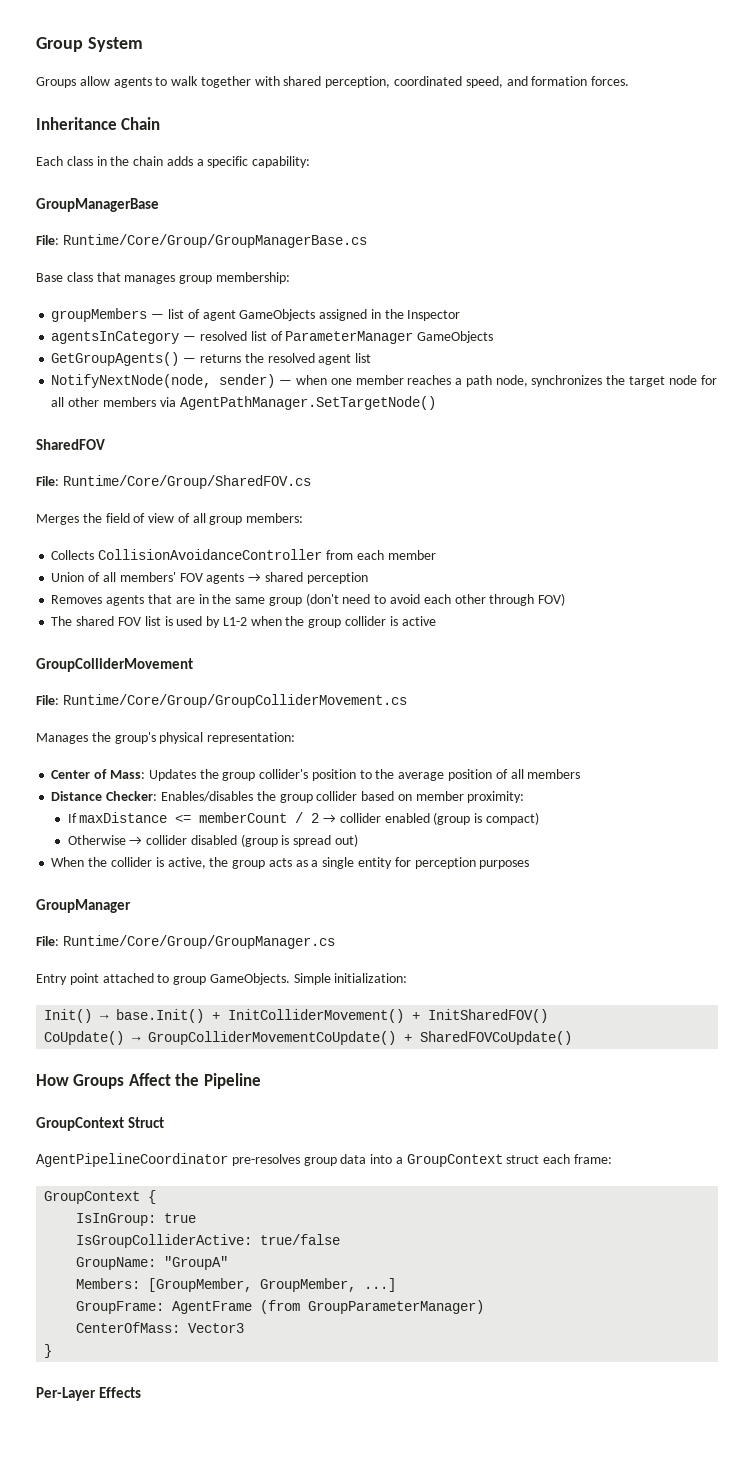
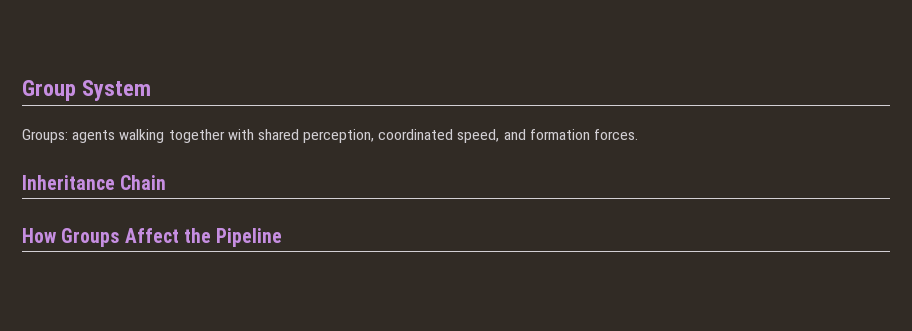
- Groups allow agents to walk together with shared perception, coordinated speed, and formation forces.
+ Groups: agents walking together with shared perception, coordinated speed, and formation forces.
- Each class in the chain adds a specific capability:
- GroupManagerBase
- File: Runtime/Core/Group/GroupManagerBase.cs
- Base class that manages group membership:
- groupMembers — list of agent GameObjects assigned in the Inspector
- agentsInCategory — resolved list of ParameterManager GameObjects
- GetGroupAgents() — returns the resolved agent list
- NotifyNextNode(node, sender) — when one member reaches a path node, synchronizes the target node for all other members via AgentPathManager.SetTargetNode()
- SharedFOV
- File: Runtime/Core/Group/SharedFOV.cs
- Merges the field of view of all group members:
- Collects CollisionAvoidanceController from each member
- Union of all members' FOV agents → shared perception
- Removes agents that are in the same group (don't need to avoid each other through FOV)
- The shared FOV list is used by L1-2 when the group collider is active
- GroupColliderMovement
- File: Runtime/Core/Group/GroupColliderMovement.cs
- Manages the group's physical representation:
- Center of Mass: Updates the group collider's position to the average position of all members
- Distance Checker: Enables/disables the group collider based on member proximity:
- If maxDistance <= memberCount / 2 → collider enabled (group is compact)
- Otherwise → collider disabled (group is spread out)
- When the collider is active, the group acts as a single entity for perception purposes
- GroupManager
- File: Runtime/Core/Group/GroupManager.cs
- Entry point attached to group GameObjects. Simple initialization:
- Init() → base.Init() + InitColliderMovement() + InitSharedFOV()
- CoUpdate() → GroupColliderMovementCoUpdate() + SharedFOVCoUpdate()
- GroupContext Struct
- AgentPipelineCoordinator pre-resolves group data into a GroupContext struct each frame:
- GroupContext {
- IsInGroup: true
- IsGroupColliderActive: true/false
- GroupName: "GroupA"
- Members: [GroupMember, GroupMember, ...]
- GroupFrame: AgentFrame (from GroupParameterManager)
- CenterOfMass: Vector3
- }
- Per-Layer Effects

